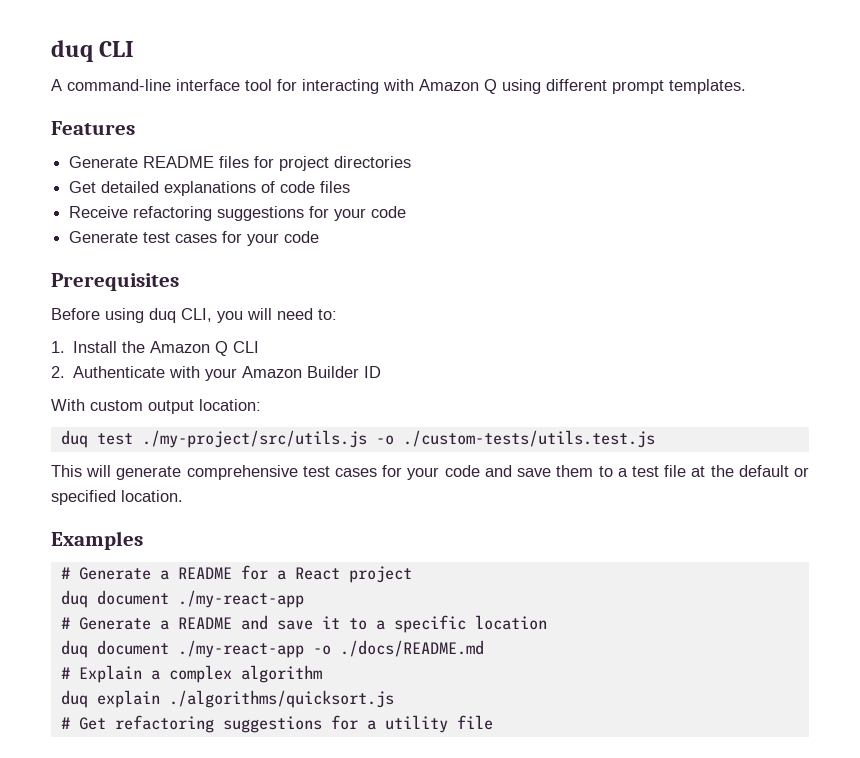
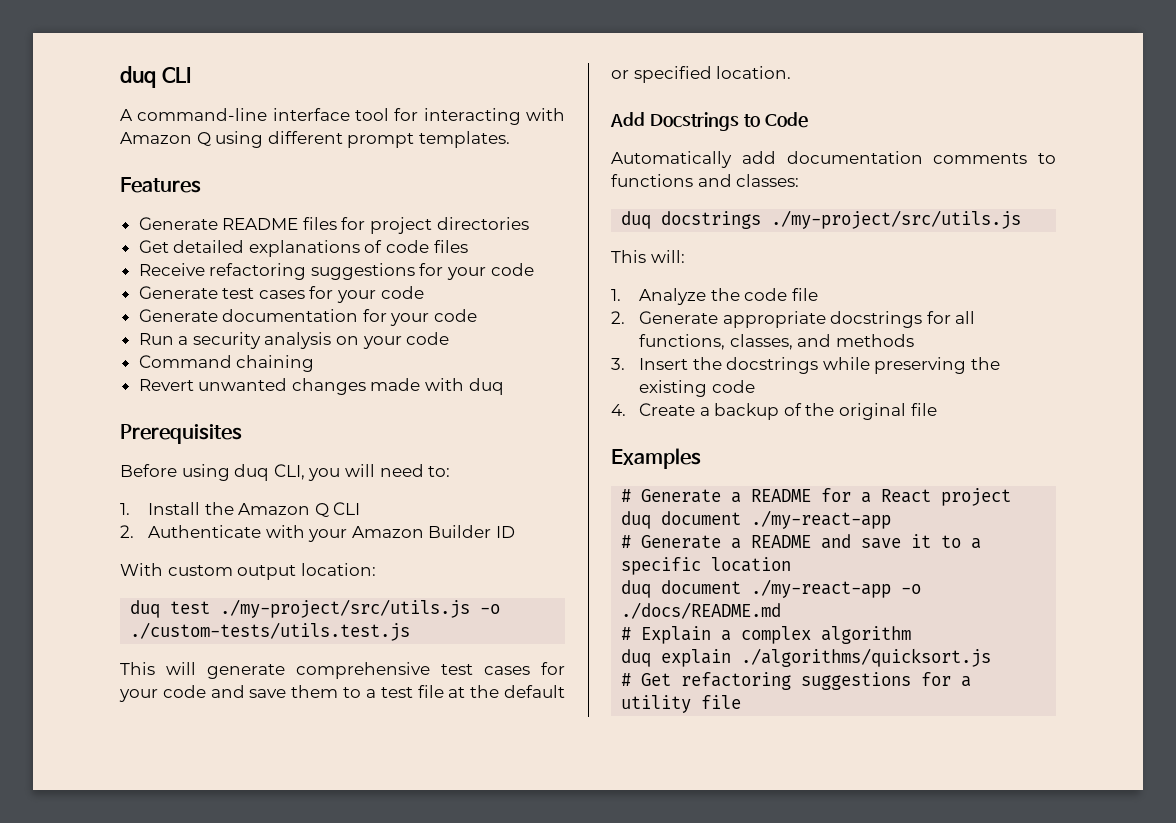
+ Generate documentation for your code
+ Run a security analysis on your code
+ Command chaining
+ Revert unwanted changes made with duq
+ Add Docstrings to Code
+ Automatically add documentation comments to functions and classes:
+ duq docstrings ./my-project/src/utils.js
+ This will:
+ 1. Analyze the code file
+ 2. Generate appropriate docstrings for all functions, classes, and methods
+ 3. Insert the docstrings while preserving the existing code
+ 4. Create a backup of the original file

